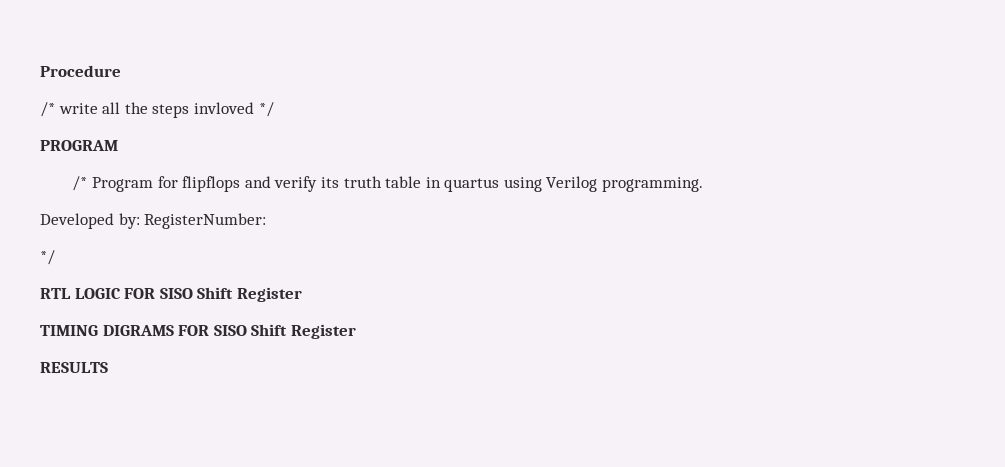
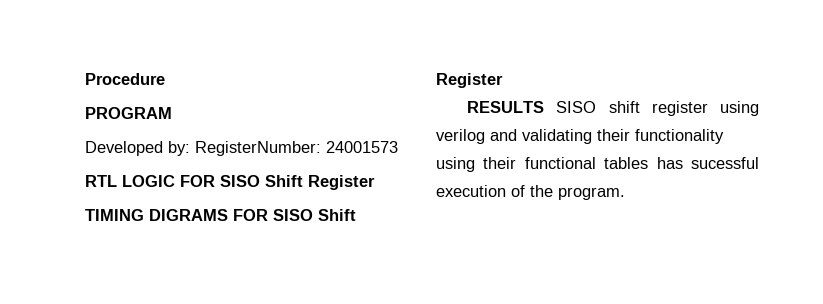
- /* write all the steps invloved */
  PROGRAM
- /* Program for flipflops and verify its truth table in quartus using Verilog programming.
- Developed by: RegisterNumber:
- */
+ Developed by: RegisterNumber: 24001573
- RESULTS
+ RESULTS SISO shift register using verilog and validating their functionality using their functional tables has sucessful execution of the program.

